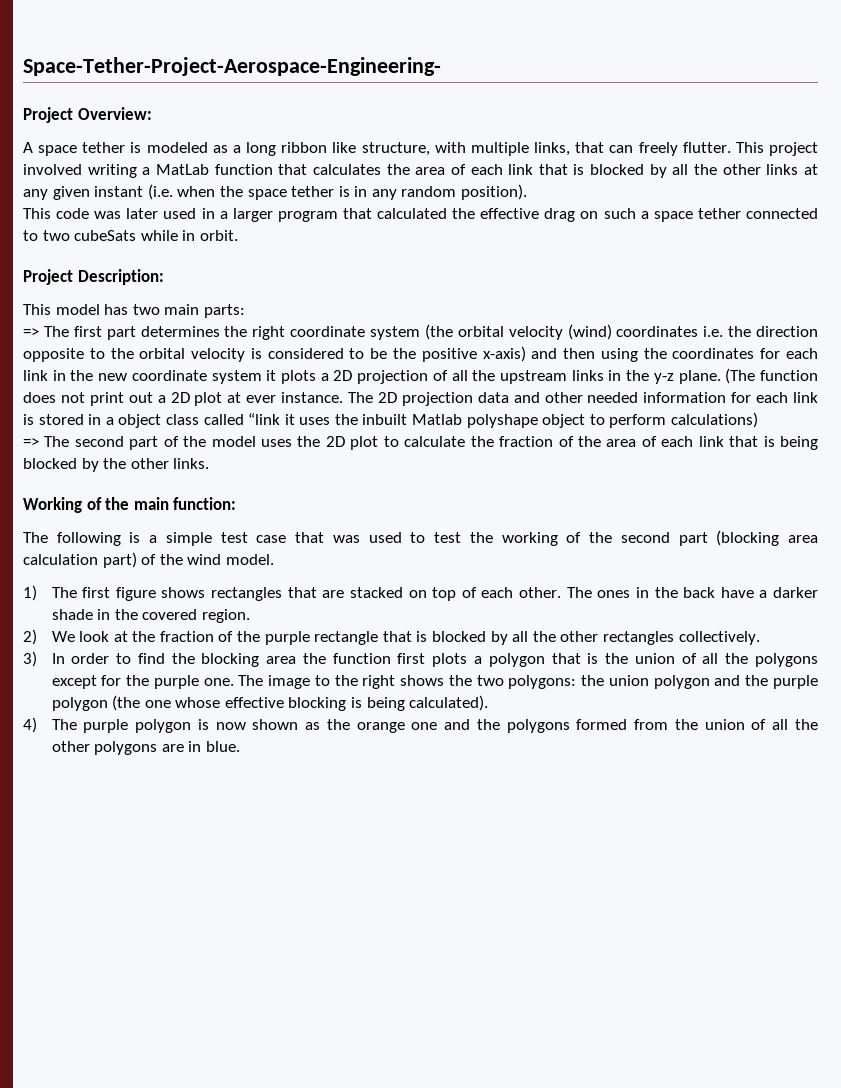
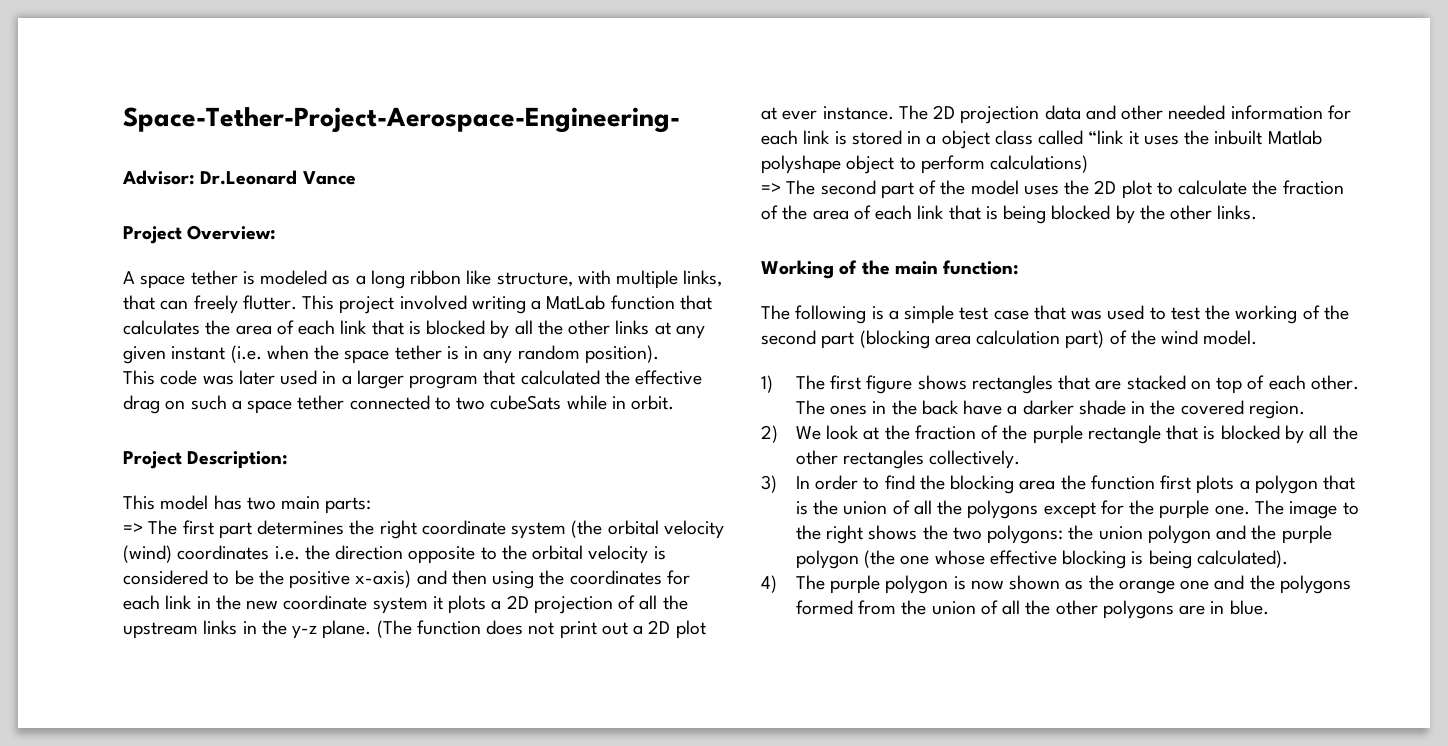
+ Advisor: Dr.Leonard Vance

